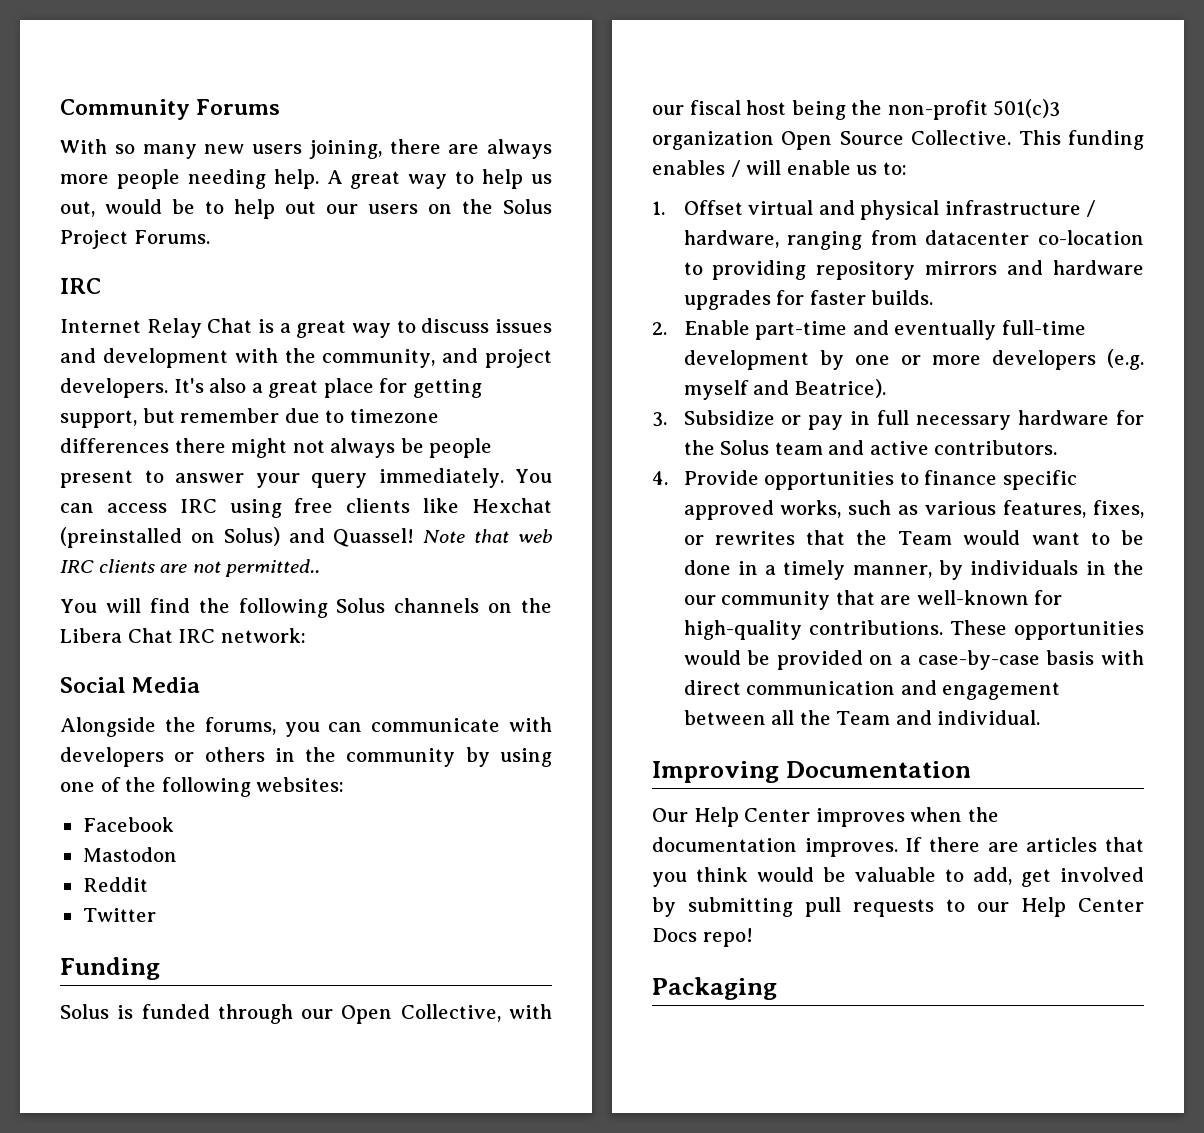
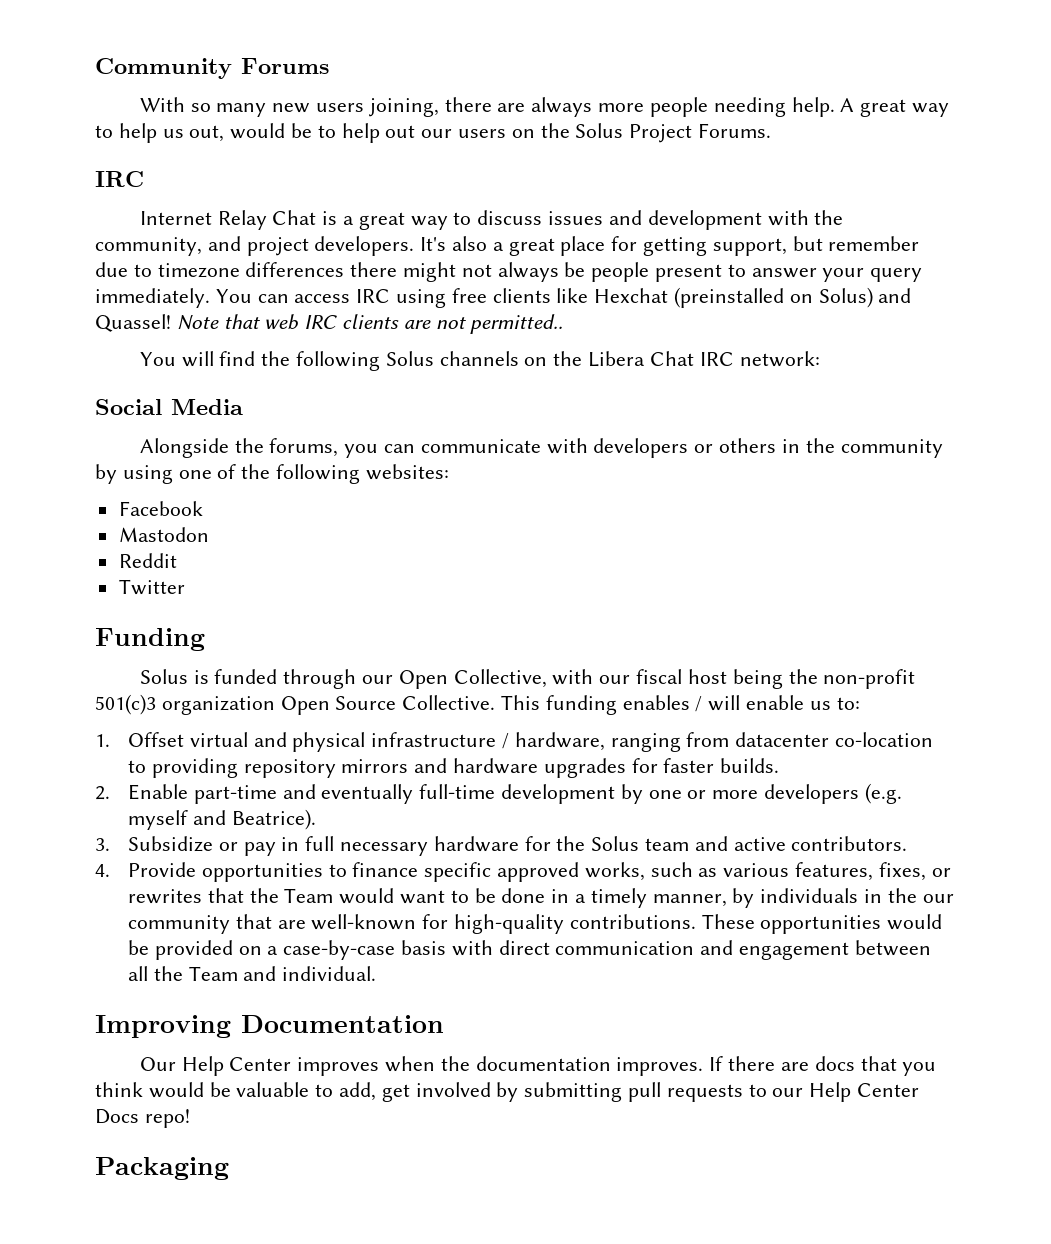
- If there are articles that you think would be valuable to add, get involved by submitting pull requests to our Help Center Docs repo!
+ If there are docs that you think would be valuable to add, get involved by submitting pull requests to our Help Center Docs repo!

